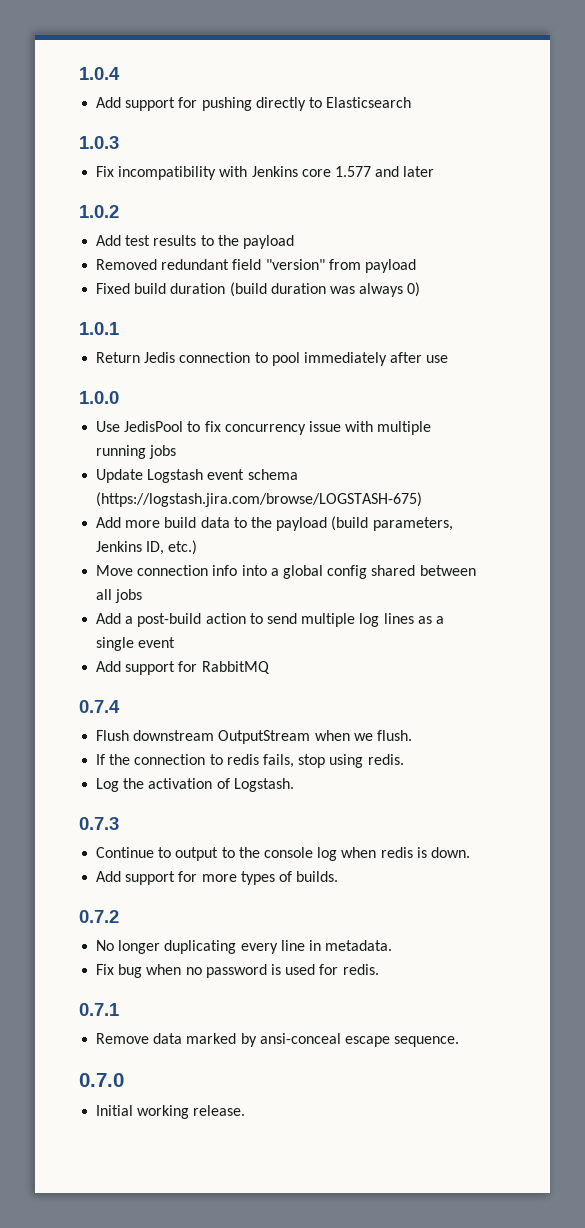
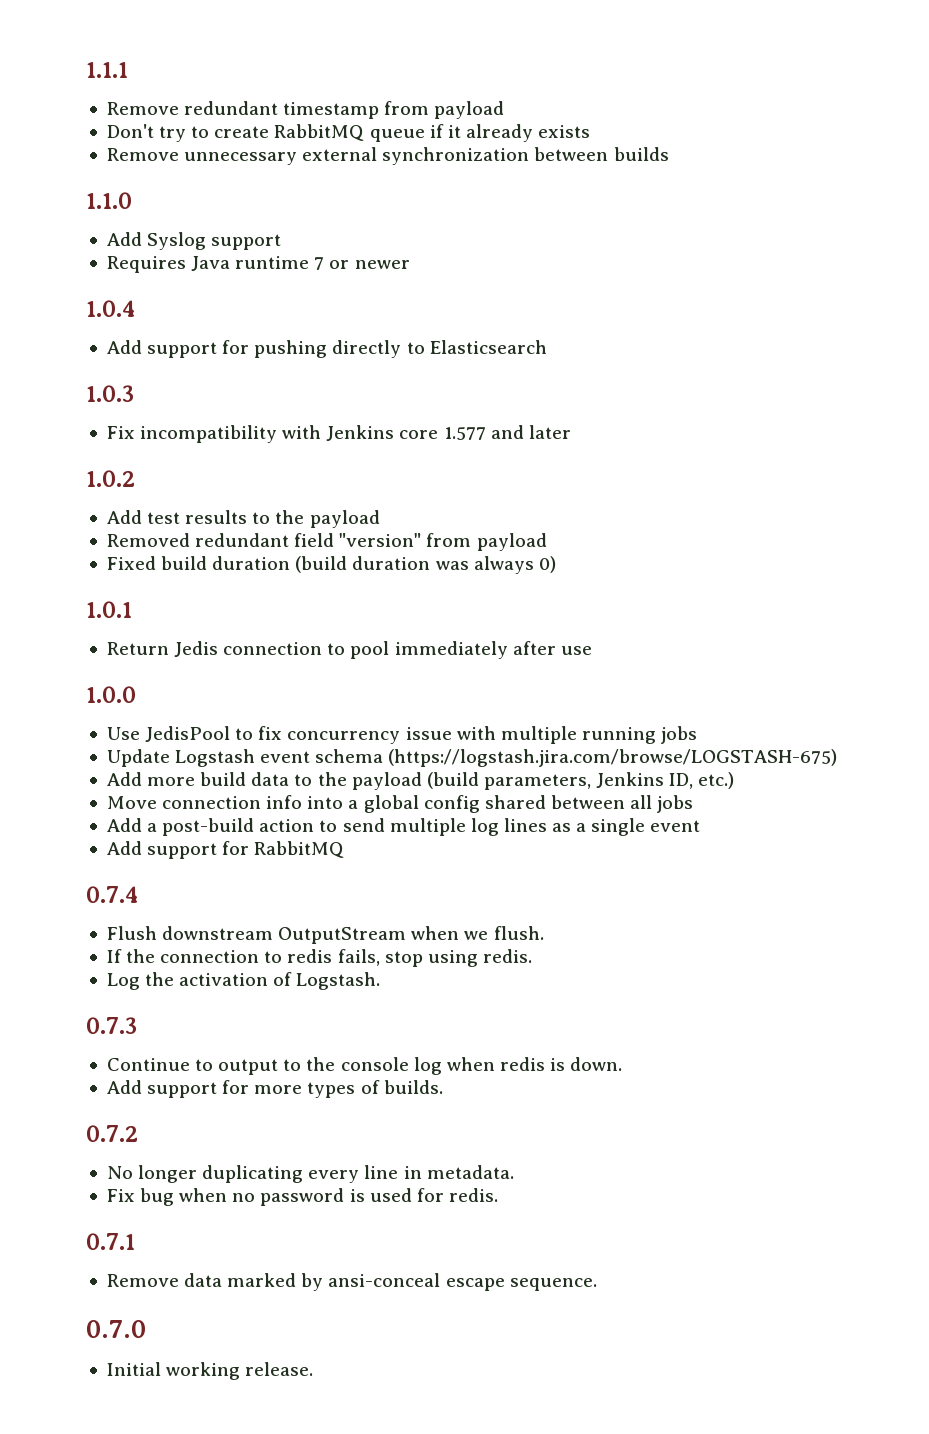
+ 1.1.1
+ Remove redundant timestamp from payload
+ Don't try to create RabbitMQ queue if it already exists
+ Remove unnecessary external synchronization between builds
+ 1.1.0
+ Add Syslog support
+ Requires Java runtime 7 or newer

